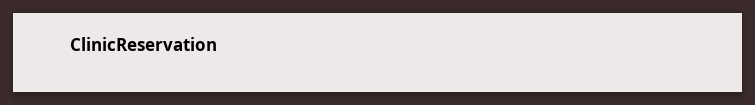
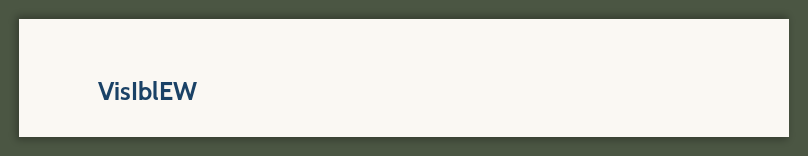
- ClinicReservation
+ VisIblEW

